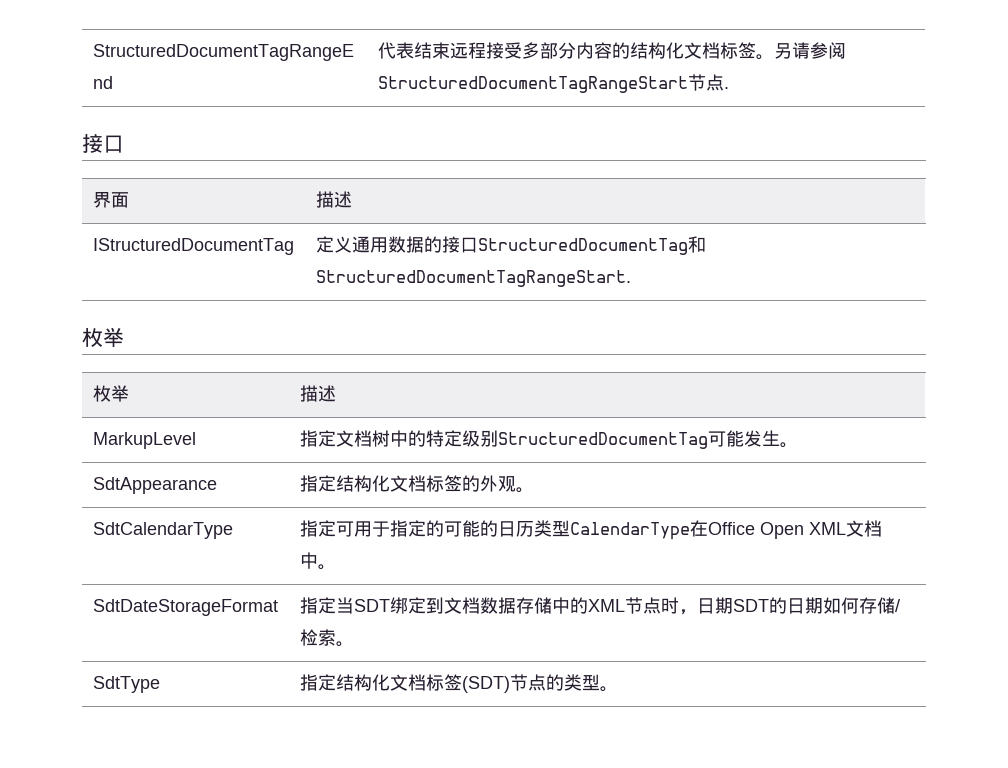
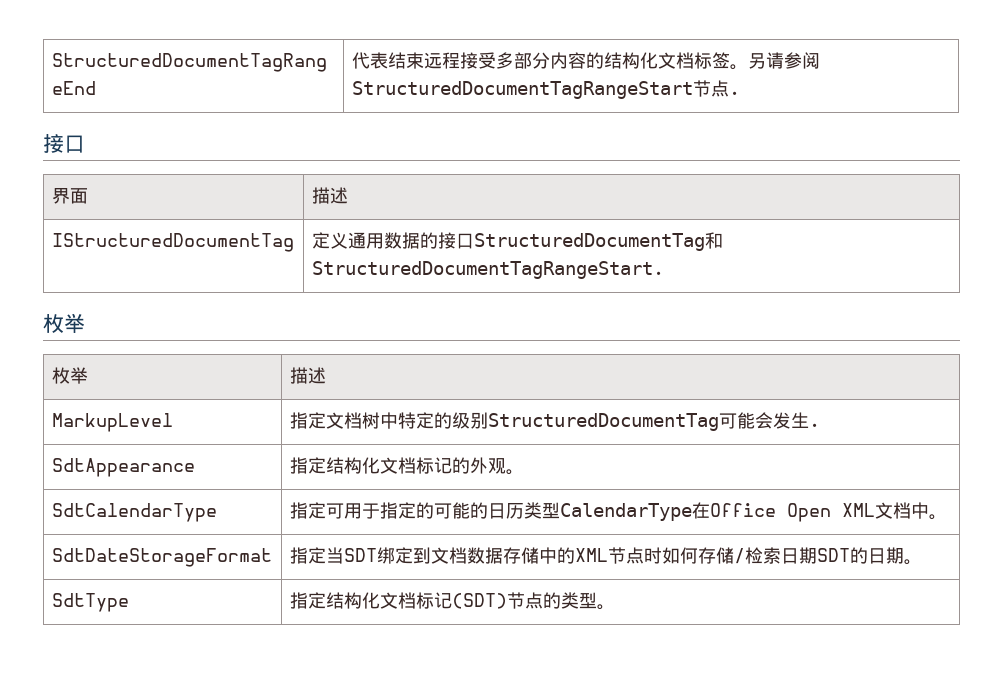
- MarkupLevel | 指定文档树中的特定级别StructuredDocumentTag可能发生。
+ MarkupLevel | 指定文档树中特定的级别StructuredDocumentTag可能会发生.
- SdtAppearance | 指定结构化文档标签的外观。
+ SdtAppearance | 指定结构化文档标记的外观。
- SdtDateStorageFormat | 指定当SDT绑定到文档数据存储中的XML节点时，日期SDT的日期如何存储/检索。
+ SdtDateStorageFormat | 指定当SDT绑定到文档数据存储中的XML节点时如何存储/检索日期SDT的日期。
- SdtType | 指定结构化文档标签(SDT)节点的类型。
+ SdtType | 指定结构化文档标记(SDT)节点的类型。

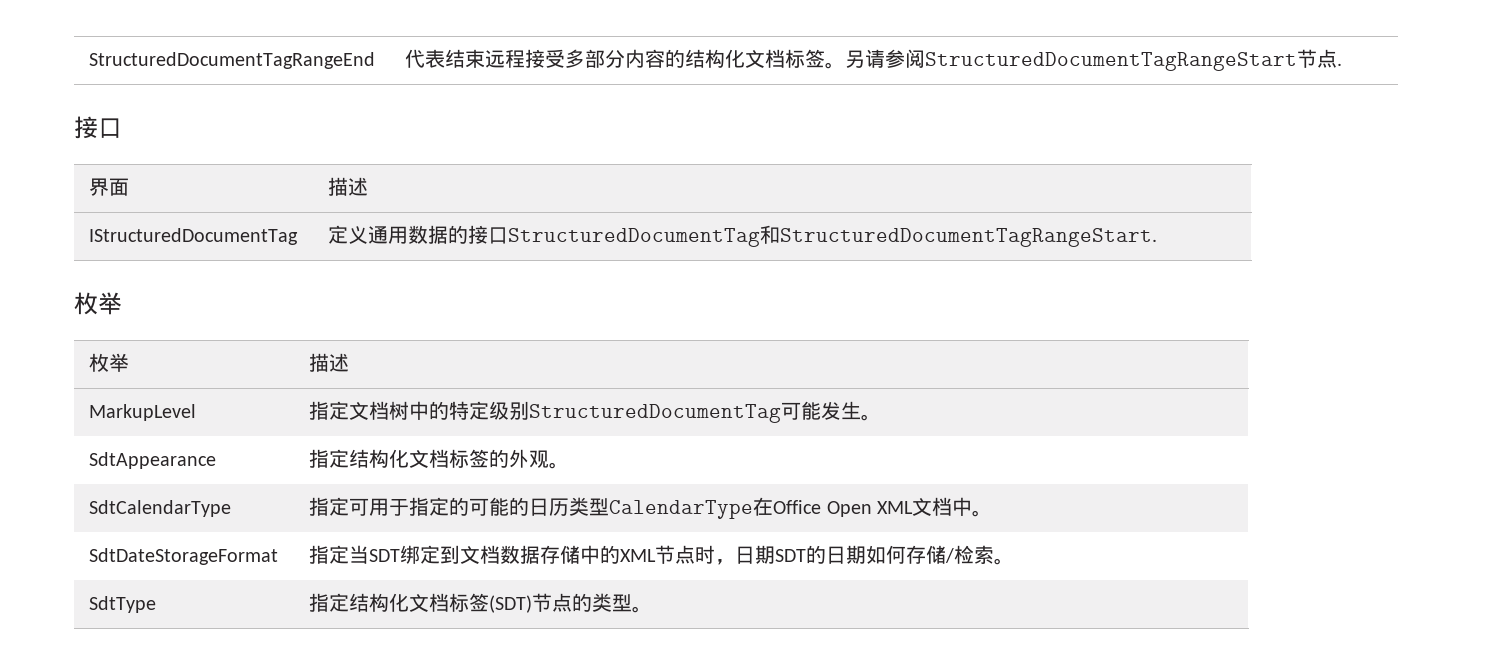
- MarkupLevel | 指定文档树中特定的级别StructuredDocumentTag可能会发生.
+ MarkupLevel | 指定文档树中的特定级别StructuredDocumentTag可能发生。
- SdtAppearance | 指定结构化文档标记的外观。
+ SdtAppearance | 指定结构化文档标签的外观。
- SdtDateStorageFormat | 指定当SDT绑定到文档数据存储中的XML节点时如何存储/检索日期SDT的日期。
+ SdtDateStorageFormat | 指定当SDT绑定到文档数据存储中的XML节点时，日期SDT的日期如何存储/检索。
- SdtType | 指定结构化文档标记(SDT)节点的类型。
+ SdtType | 指定结构化文档标签(SDT)节点的类型。

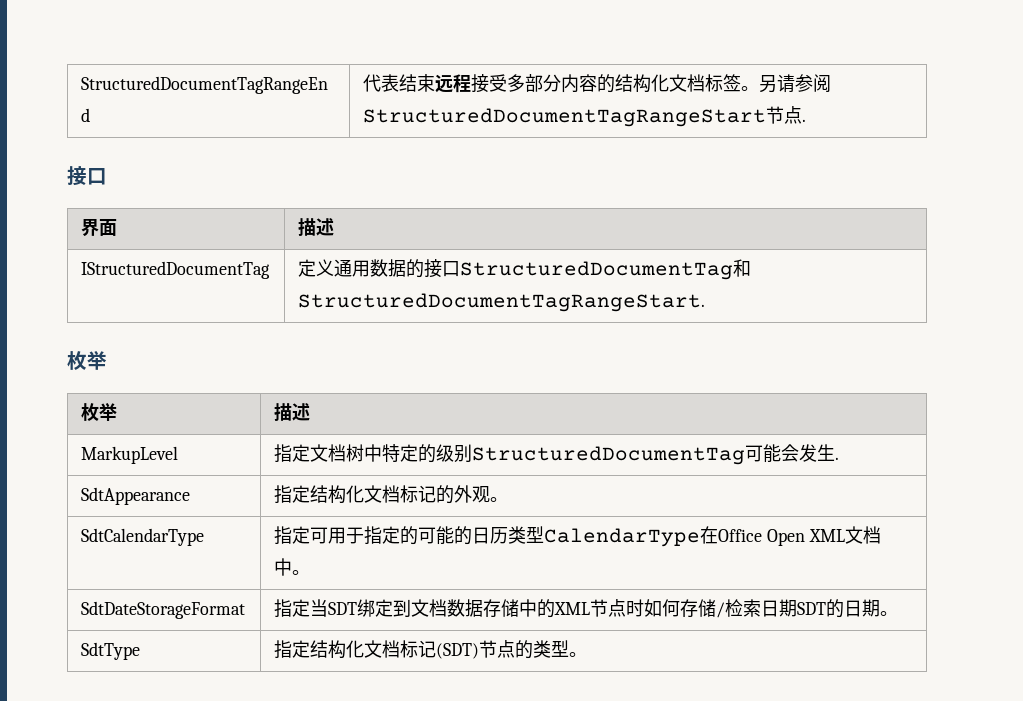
- MarkupLevel | 指定文档树中的特定级别StructuredDocumentTag可能发生。
+ MarkupLevel | 指定文档树中特定的级别StructuredDocumentTag可能会发生.
- SdtAppearance | 指定结构化文档标签的外观。
+ SdtAppearance | 指定结构化文档标记的外观。
- SdtDateStorageFormat | 指定当SDT绑定到文档数据存储中的XML节点时，日期SDT的日期如何存储/检索。
+ SdtDateStorageFormat | 指定当SDT绑定到文档数据存储中的XML节点时如何存储/检索日期SDT的日期。
- SdtType | 指定结构化文档标签(SDT)节点的类型。
+ SdtType | 指定结构化文档标记(SDT)节点的类型。

